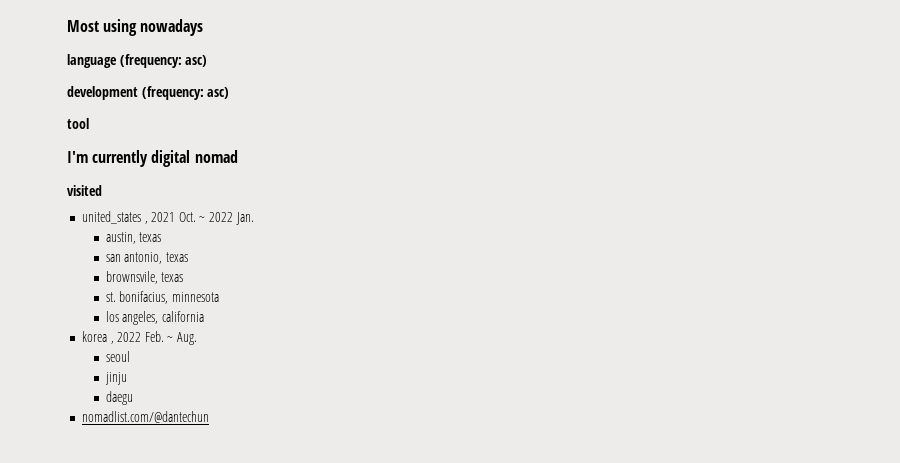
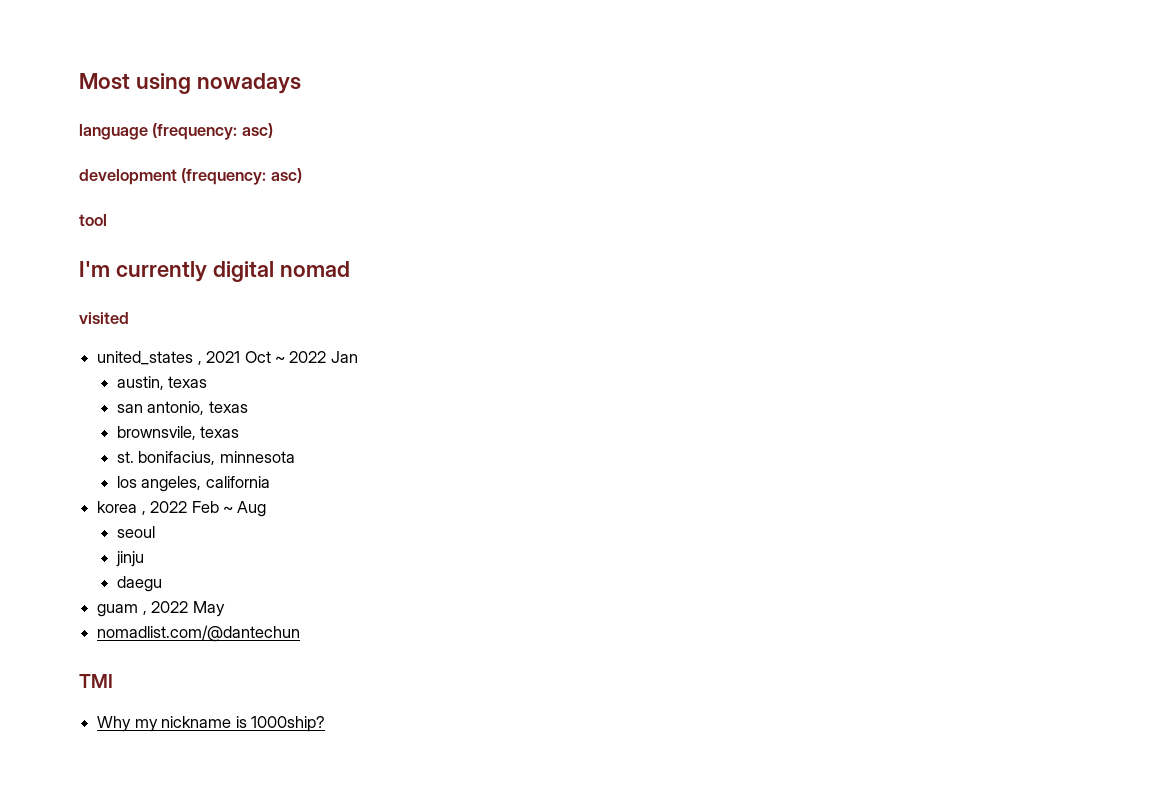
- united_states , 2021 Oct. ~ 2022 Jan.
+ united_states , 2021 Oct ~ 2022 Jan
- korea , 2022 Feb. ~ Aug.
+ korea , 2022 Feb ~ Aug
+ guam , 2022 May
  nomadlist.com/@dantechun
+ TMI
+ Why my nickname is 1000ship?

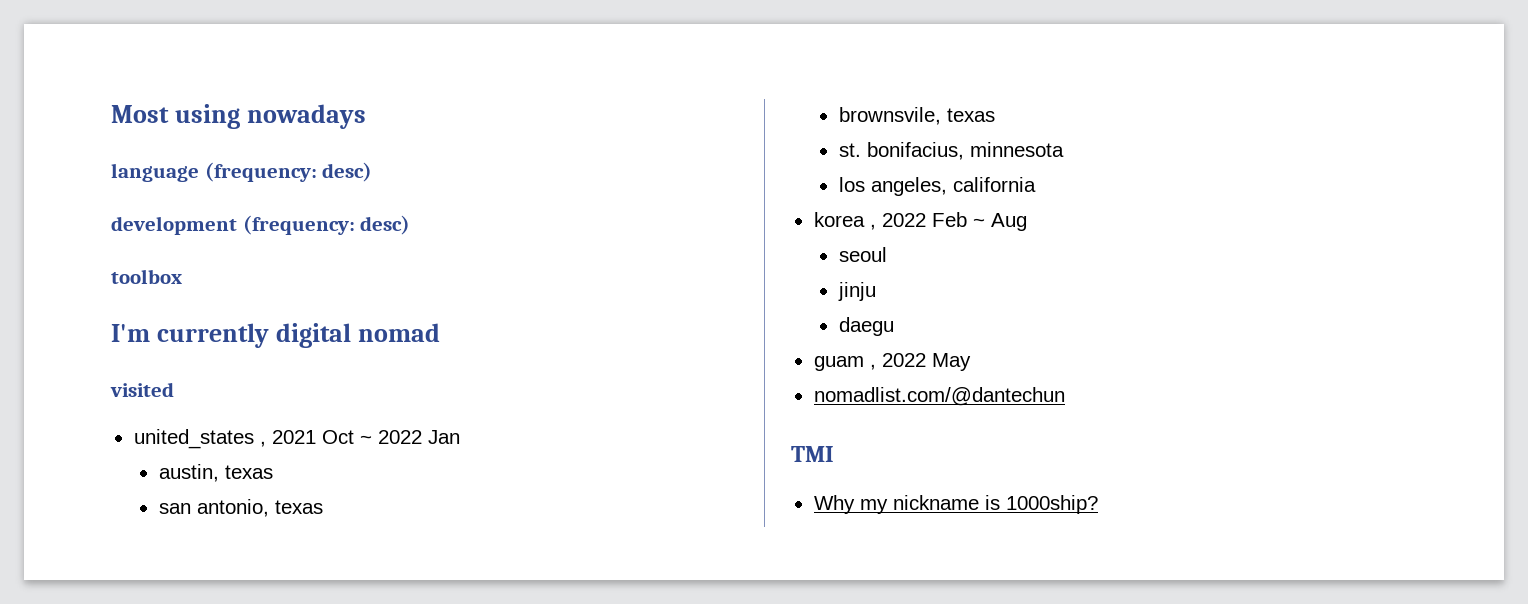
- language (frequency: asc)
+ language (frequency: desc)
- development (frequency: asc)
- tool
+ development (frequency: desc)
+ toolbox

